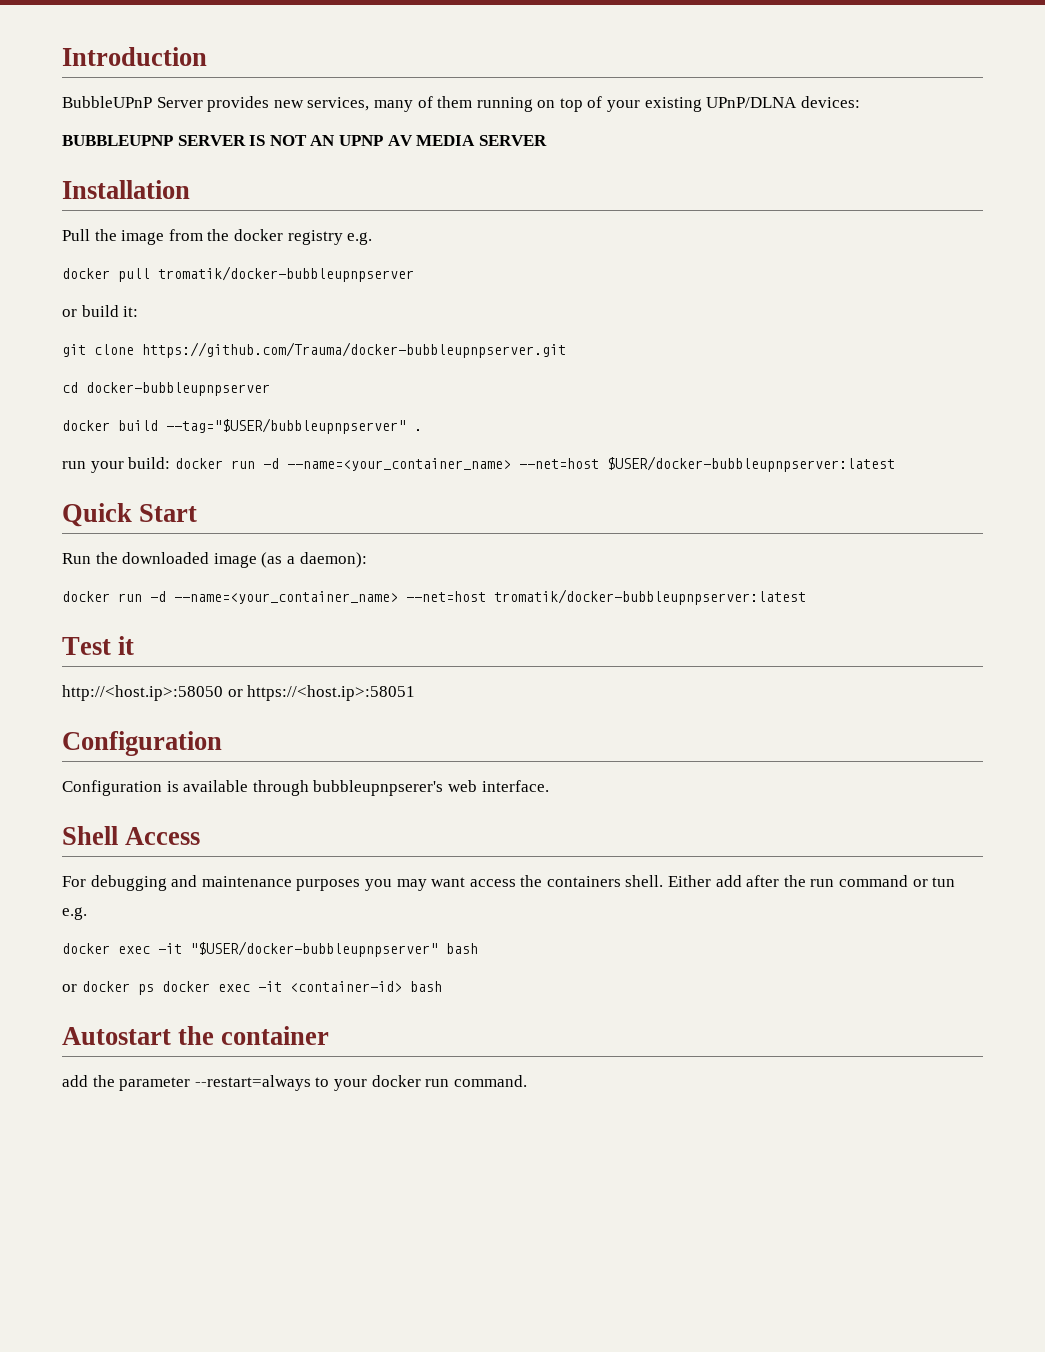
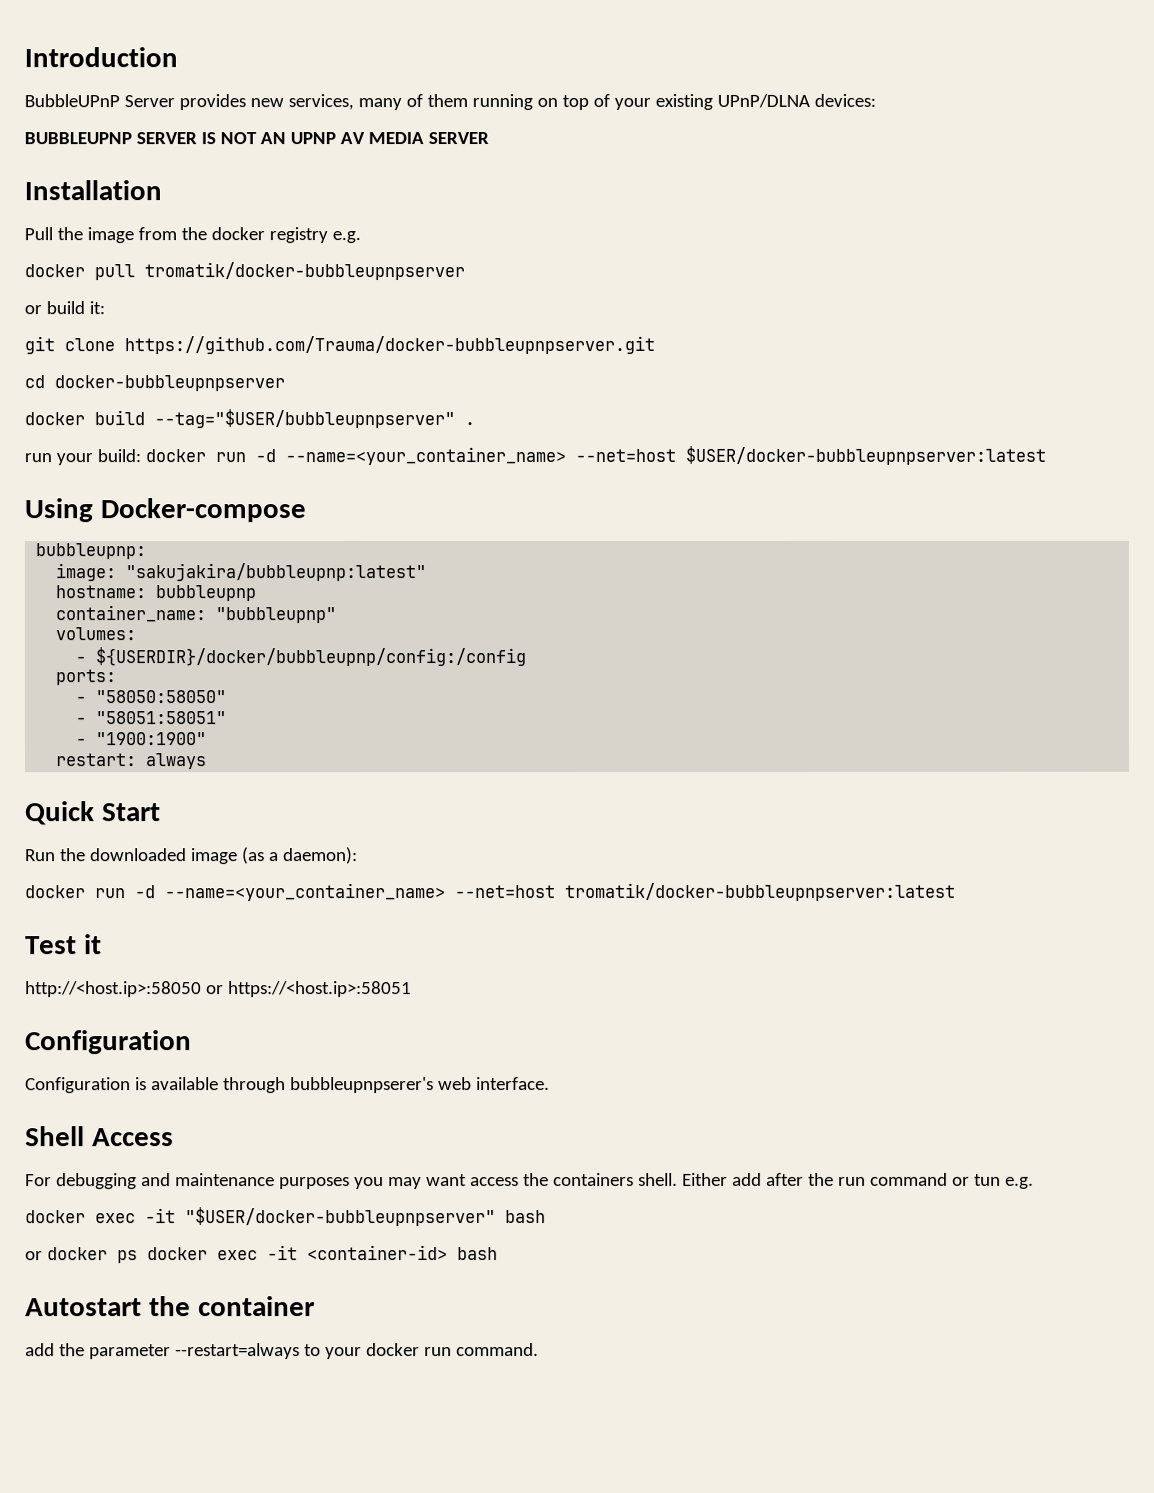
+ Using Docker-compose
+ bubbleupnp:
+ image: "sakujakira/bubbleupnp:latest"
+ hostname: bubbleupnp
+ container_name: "bubbleupnp"
+ volumes:
+ - ${USERDIR}/docker/bubbleupnp/config:/config
+ ports:
+ - "58050:58050"
+ - "58051:58051"
+ - "1900:1900"
+ restart: always

